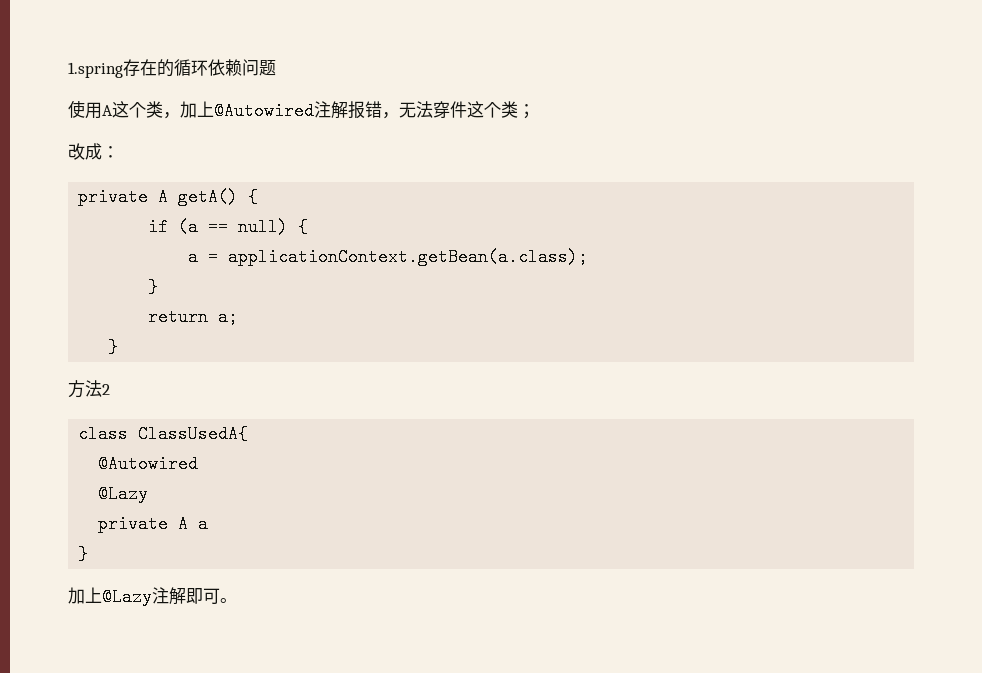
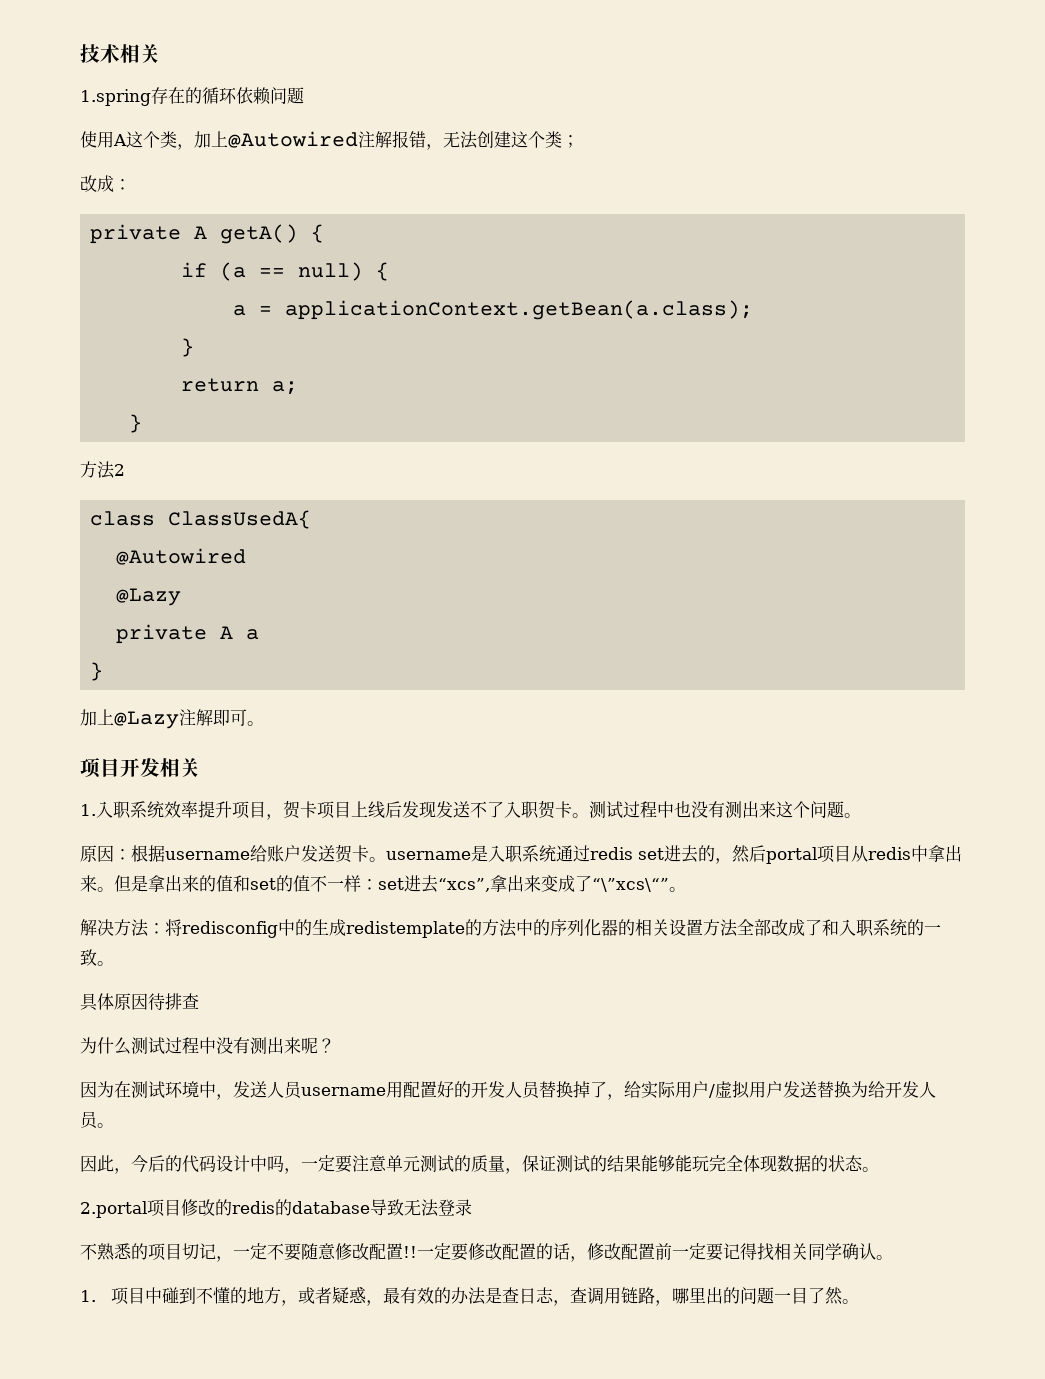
+ 技术相关
- 使用A这个类，加上@Autowired注解报错，无法穿件这个类；
+ 使用A这个类，加上@Autowired注解报错，无法创建这个类；
+ 项目开发相关
+ 1.入职系统效率提升项目，贺卡项目上线后发现发送不了入职贺卡。测试过程中也没有测出来这个问题。
+ 原因：根据username给账户发送贺卡。username是入职系统通过redis set进去的，然后portal项目从redis中拿出来。但是拿出来的值和set的值不一样：set进去“xcs”,拿出来变成了“\”xcs\“”。
+ 解决方法：将redisconfig中的生成redistemplate的方法中的序列化器的相关设置方法全部改成了和入职系统的一致。
+ 具体原因待排查
+ 为什么测试过程中没有测出来呢？
+ 因为在测试环境中，发送人员username用配置好的开发人员替换掉了，给实际用户/虚拟用户发送替换为给开发人员。
+ 因此，今后的代码设计中吗，一定要注意单元测试的质量，保证测试的结果能够能玩完全体现数据的状态。
+ 2.portal项目修改的redis的database导致无法登录
+ 不熟悉的项目切记，一定不要随意修改配置!!一定要修改配置的话，修改配置前一定要记得找相关同学确认。
+ 1.项目中碰到不懂的地方，或者疑惑，最有效的办法是查日志，查调用链路，哪里出的问题一目了然。

